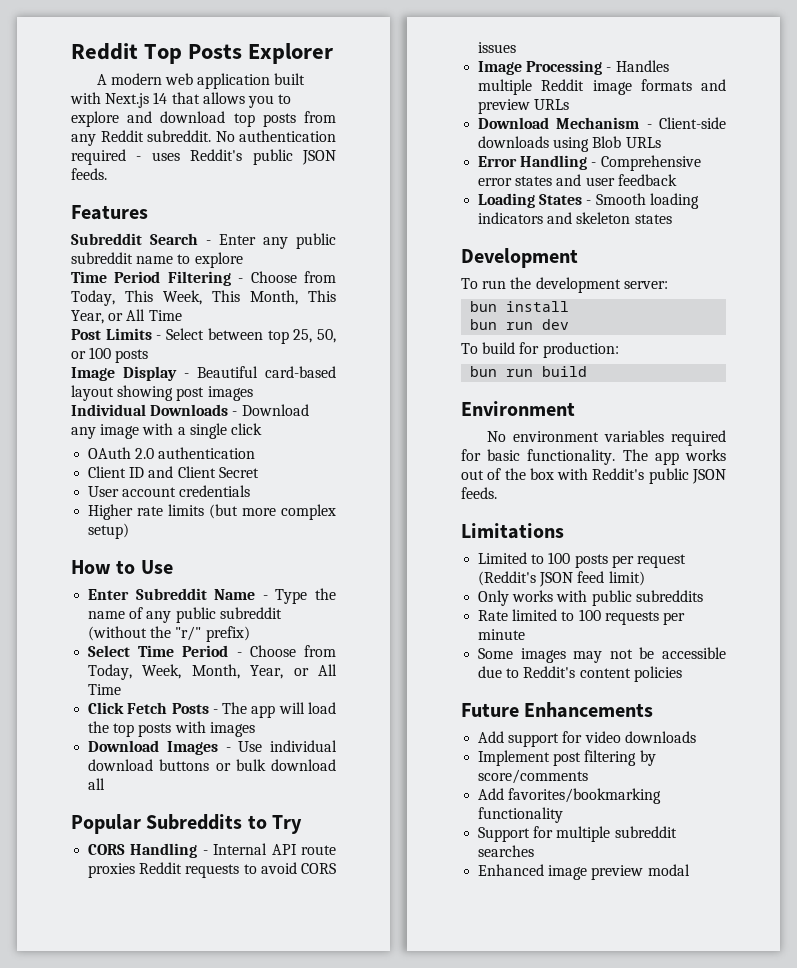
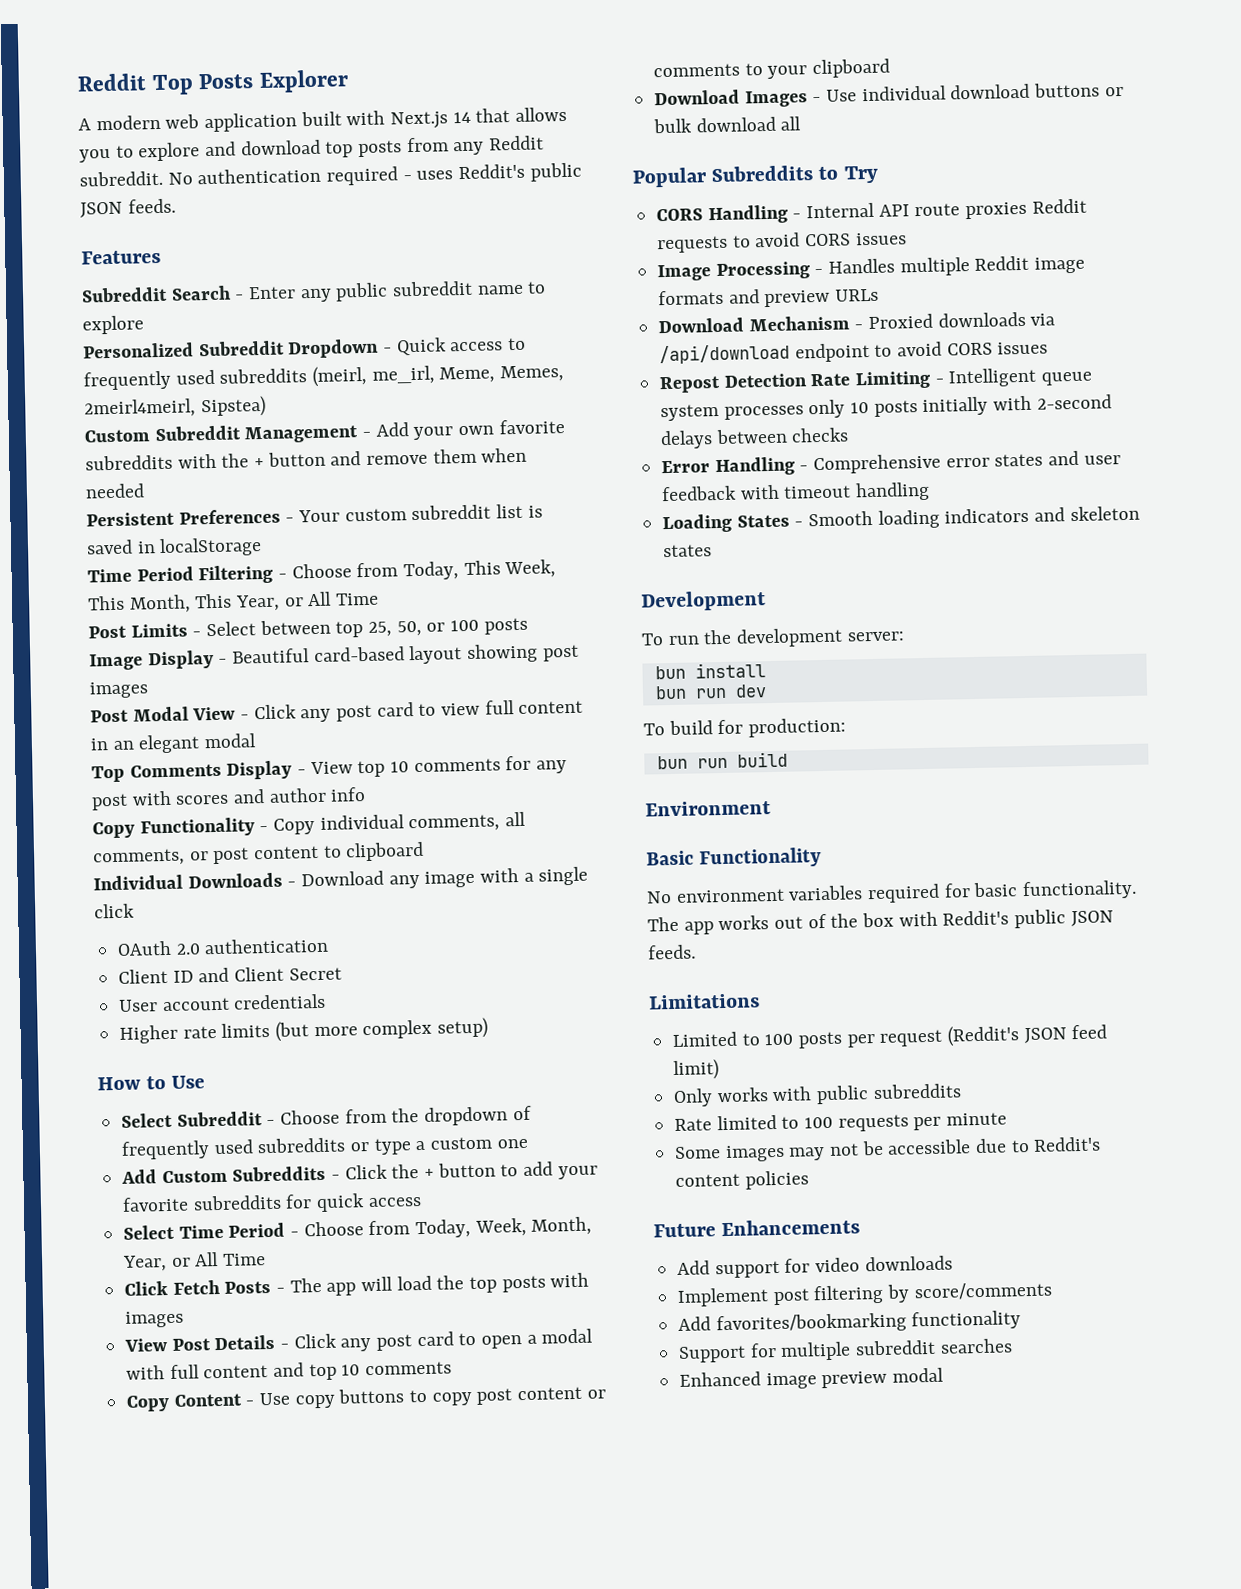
+ Personalized Subreddit Dropdown - Quick access to frequently used subreddits (meirl, me_irl, Meme, Memes, 2meirl4meirl, Sipstea)
+ Custom Subreddit Management - Add your own favorite subreddits with the + button and remove them when needed
+ Persistent Preferences - Your custom subreddit list is saved in localStorage
+ Post Modal View - Click any post card to view full content in an elegant modal
+ Top Comments Display - View top 10 comments for any post with scores and author info
+ Copy Functionality - Copy individual comments, all comments, or post content to clipboard
- Enter Subreddit Name - Type the name of any public subreddit (without the "r/" prefix)
+ Select Subreddit - Choose from the dropdown of frequently used subreddits or type a custom one
+ Add Custom Subreddits - Click the + button to add your favorite subreddits for quick access
+ View Post Details - Click any post card to open a modal with full content and top 10 comments
+ Copy Content - Use copy buttons to copy post content or comments to your clipboard
- Download Mechanism - Client-side downloads using Blob URLs
+ Download Mechanism - Proxied downloads via /api/download endpoint to avoid CORS issues
+ Repost Detection Rate Limiting - Intelligent queue system processes only 10 posts initially with 2-second delays between checks
- Error Handling - Comprehensive error states and user feedback
+ Error Handling - Comprehensive error states and user feedback with timeout handling
+ Basic Functionality

